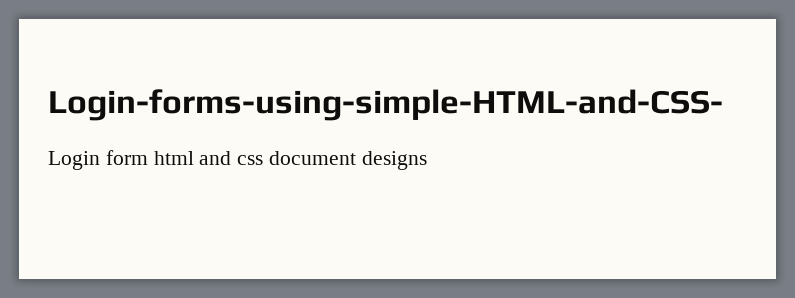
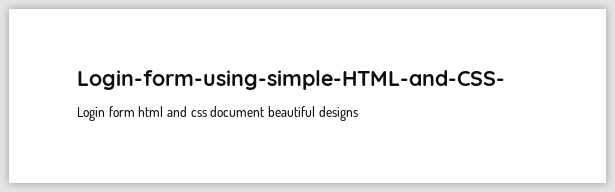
- Login-forms-using-simple-HTML-and-CSS-
+ Login-form-using-simple-HTML-and-CSS-
- Login form html and css document designs
+ Login form html and css document beautiful designs

